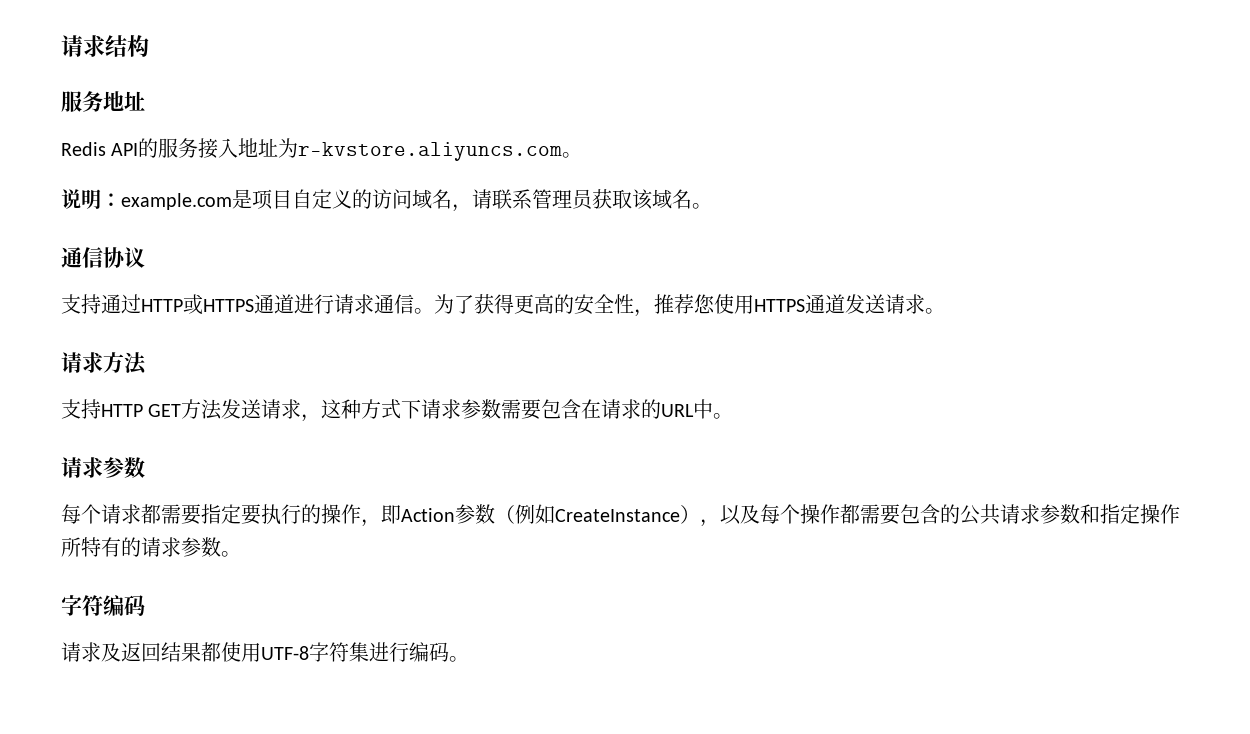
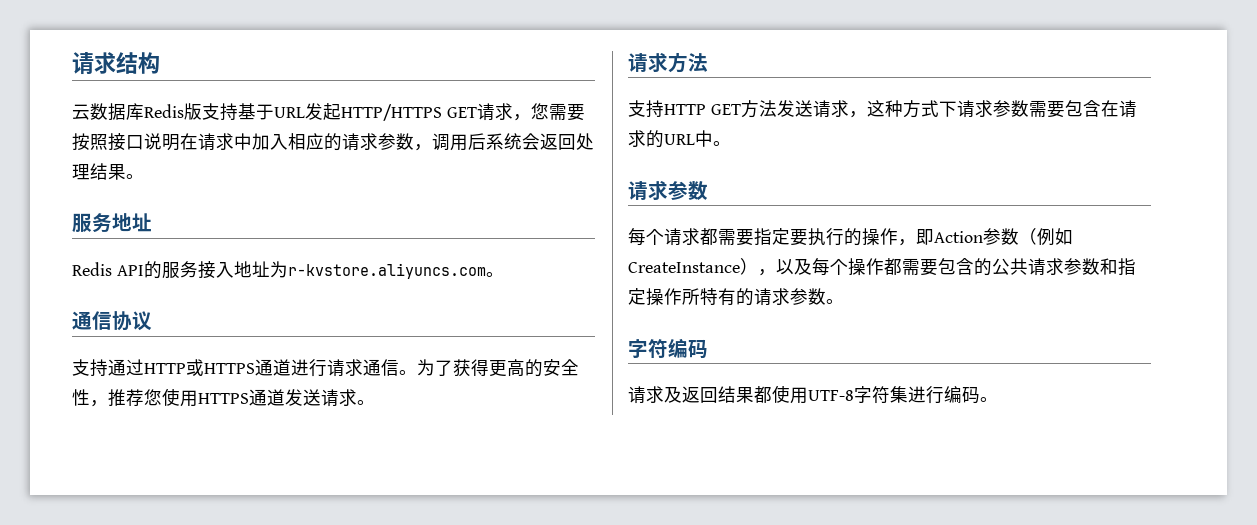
+ 云数据库Redis版支持基于URL发起HTTP/HTTPS GET请求，您需要按照接口说明在请求中加入相应的请求参数，调用后系统会返回处理结果。
- 说明：example.com是项目自定义的访问域名，请联系管理员获取该域名。

